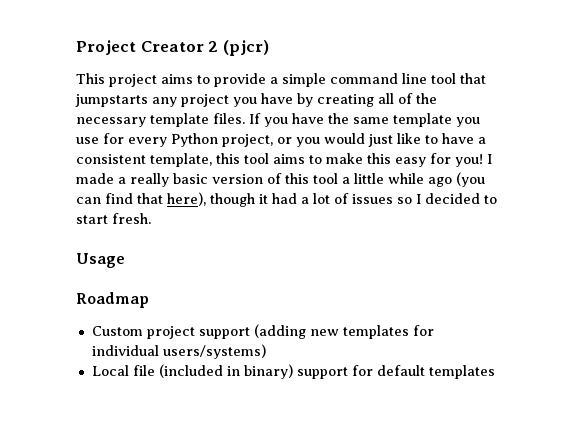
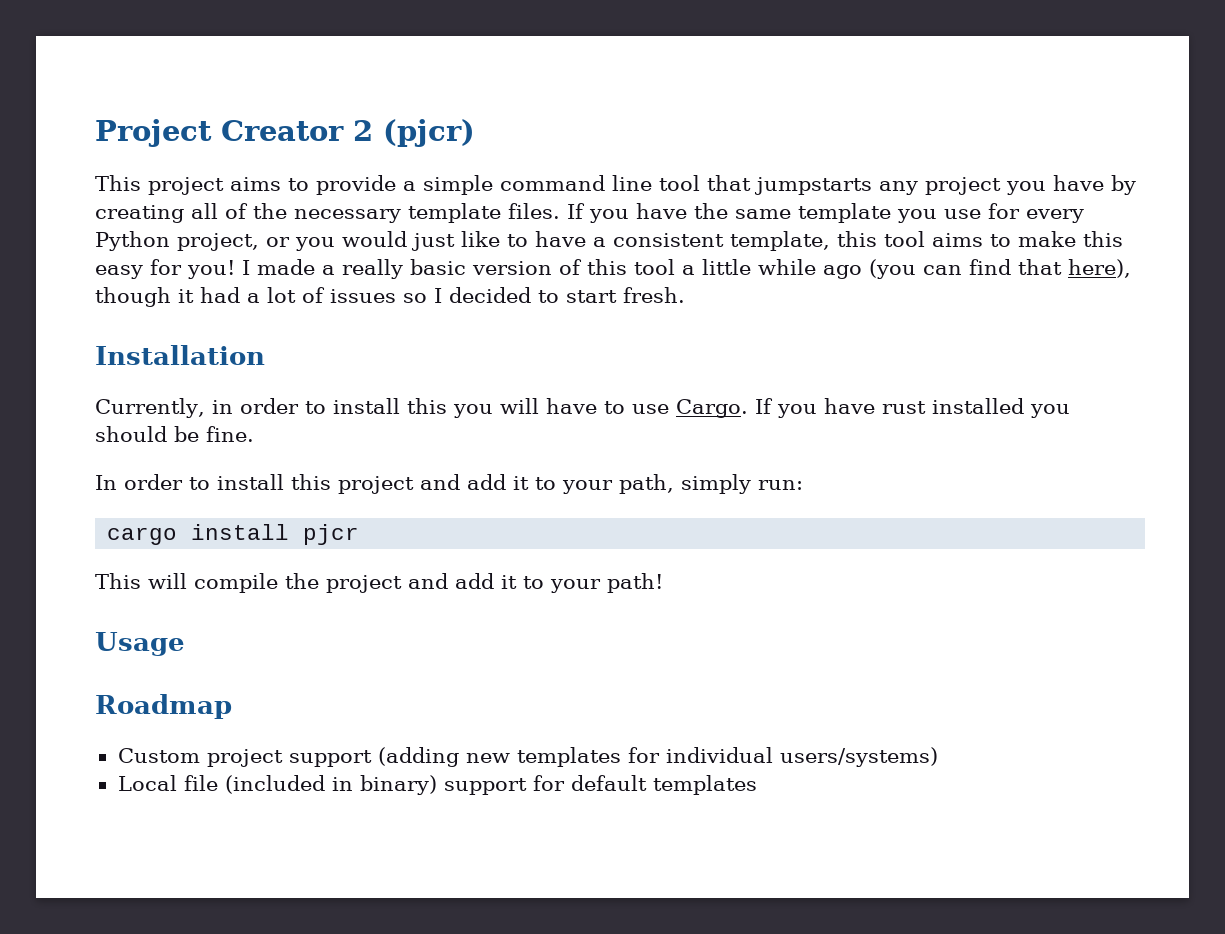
+ Installation
+ Currently, in order to install this you will have to use Cargo. If you have rust installed you should be fine.
+ In order to install this project and add it to your path, simply run:
+ cargo install pjcr
+ This will compile the project and add it to your path!

